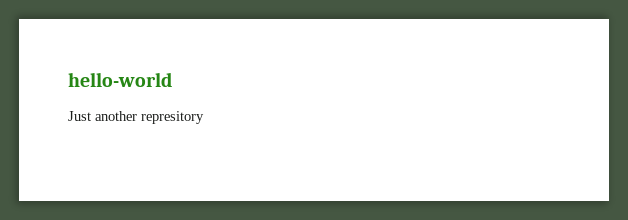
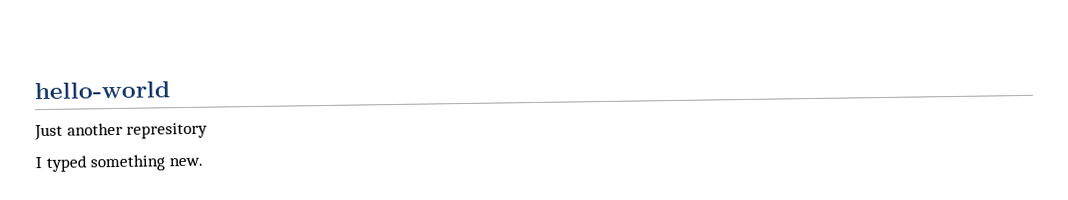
+ I typed something new.

